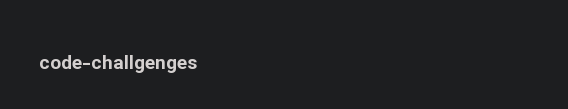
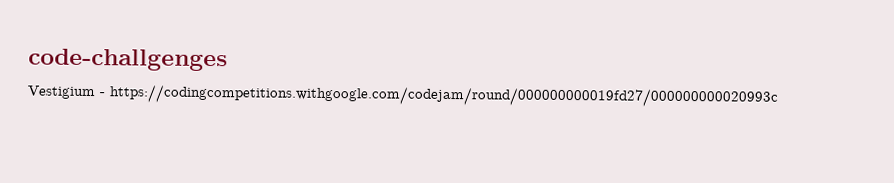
+ Vestigium - https://codingcompetitions.withgoogle.com/codejam/round/000000000019fd27/000000000020993c

